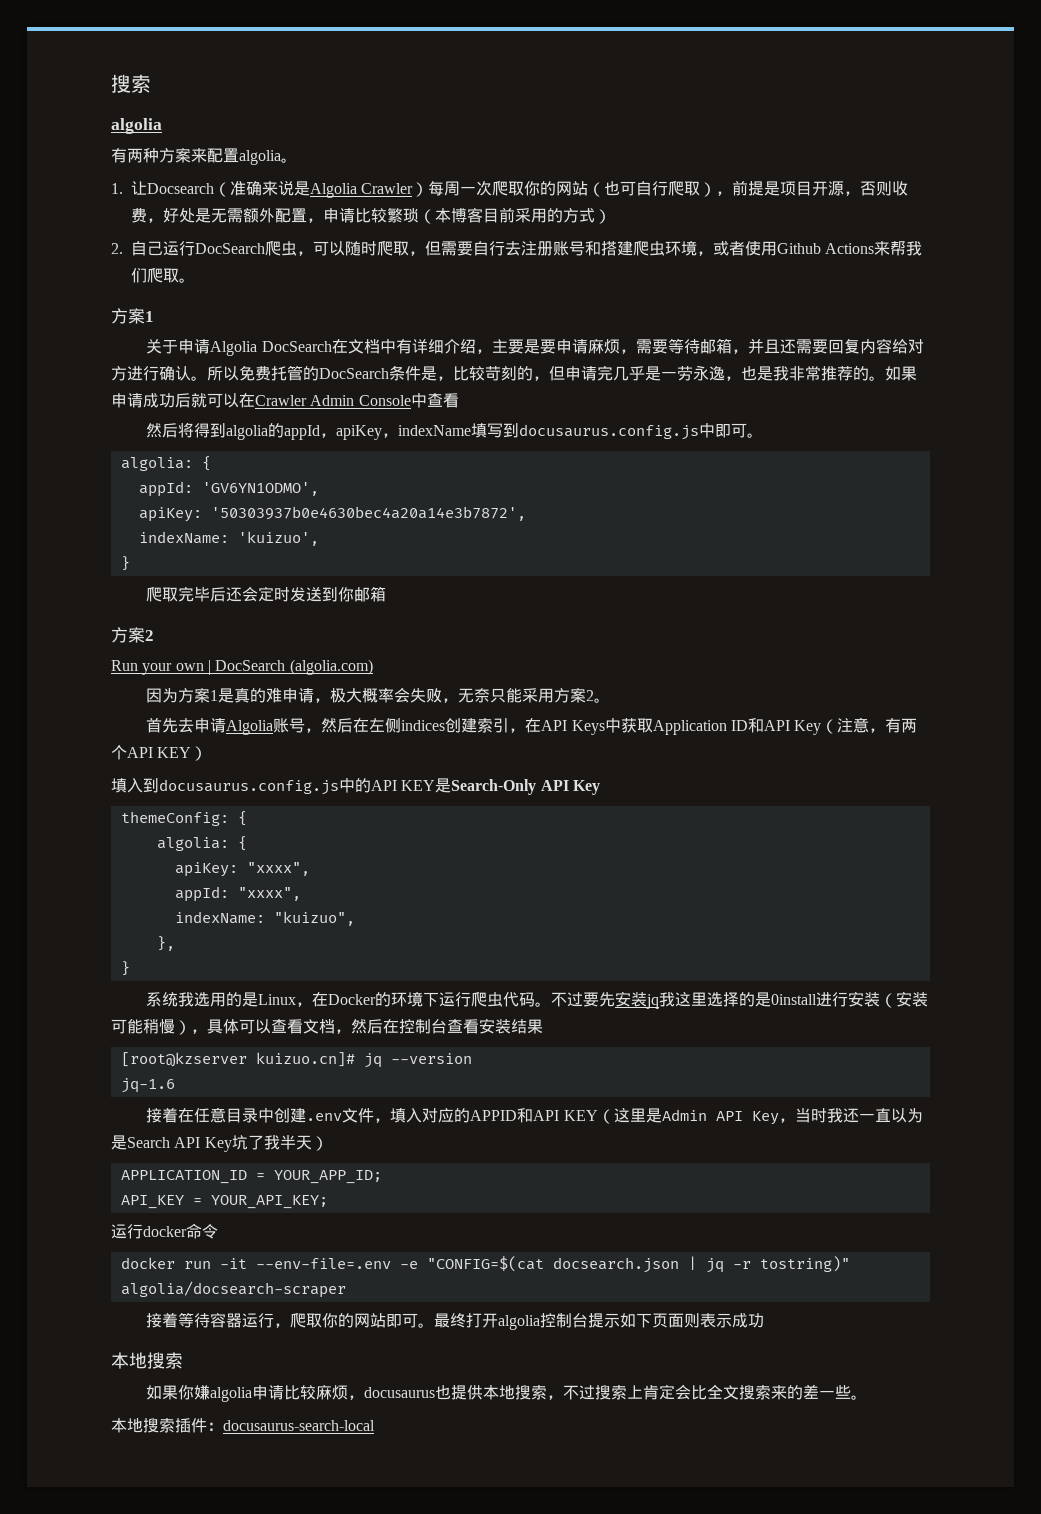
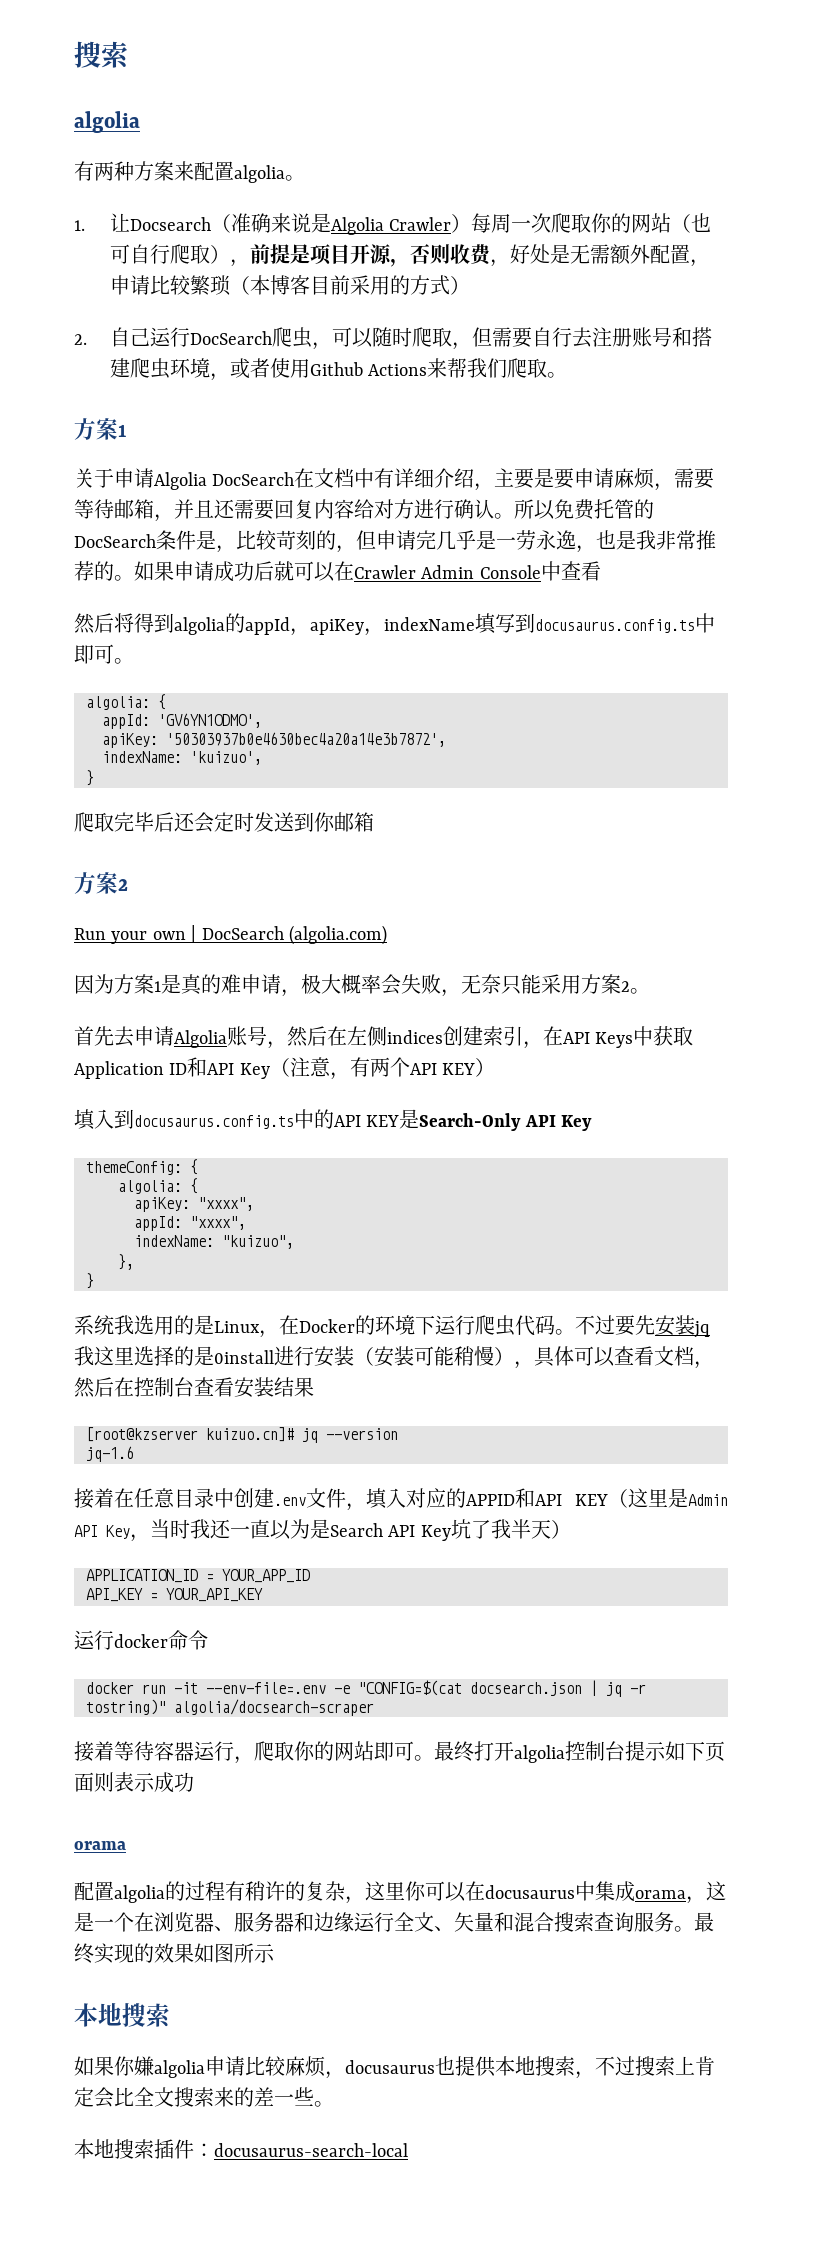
- 然后将得到algolia的appId，apiKey，indexName填写到docusaurus.config.js中即可。
+ 然后将得到algolia的appId，apiKey，indexName填写到docusaurus.config.ts中即可。
- 填入到docusaurus.config.js中的API KEY是Search-Only API Key
+ 填入到docusaurus.config.ts中的API KEY是Search-Only API Key
- APPLICATION_ID = YOUR_APP_ID;
+ APPLICATION_ID = YOUR_APP_ID
- API_KEY = YOUR_API_KEY;
+ API_KEY = YOUR_API_KEY
  最终打开algolia控制台提示如下页面则表示成功
+ orama
+ 配置algolia的过程有稍许的复杂，这里你可以在docusaurus中集成orama，这是一个在浏览器、服务器和边缘运行全文、矢量和混合搜索查询服务。最终实现的效果如图所示

